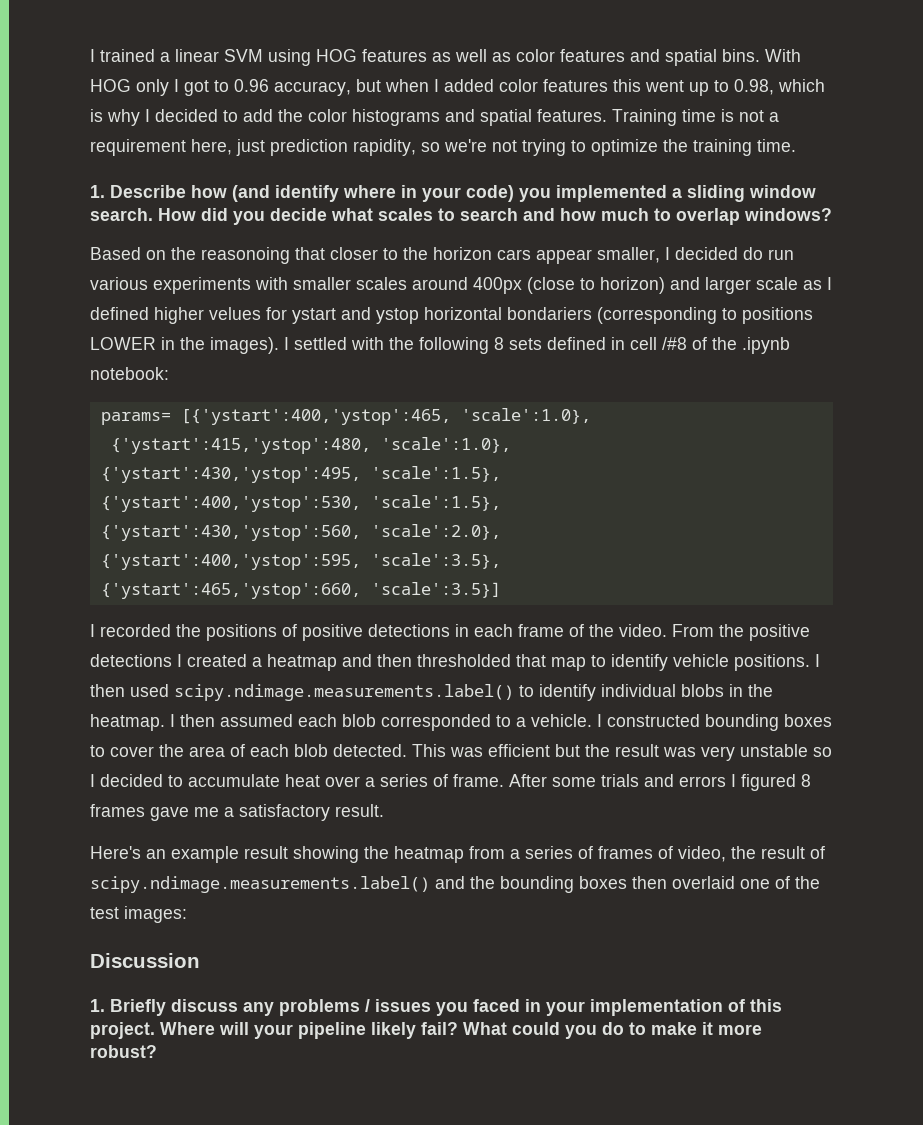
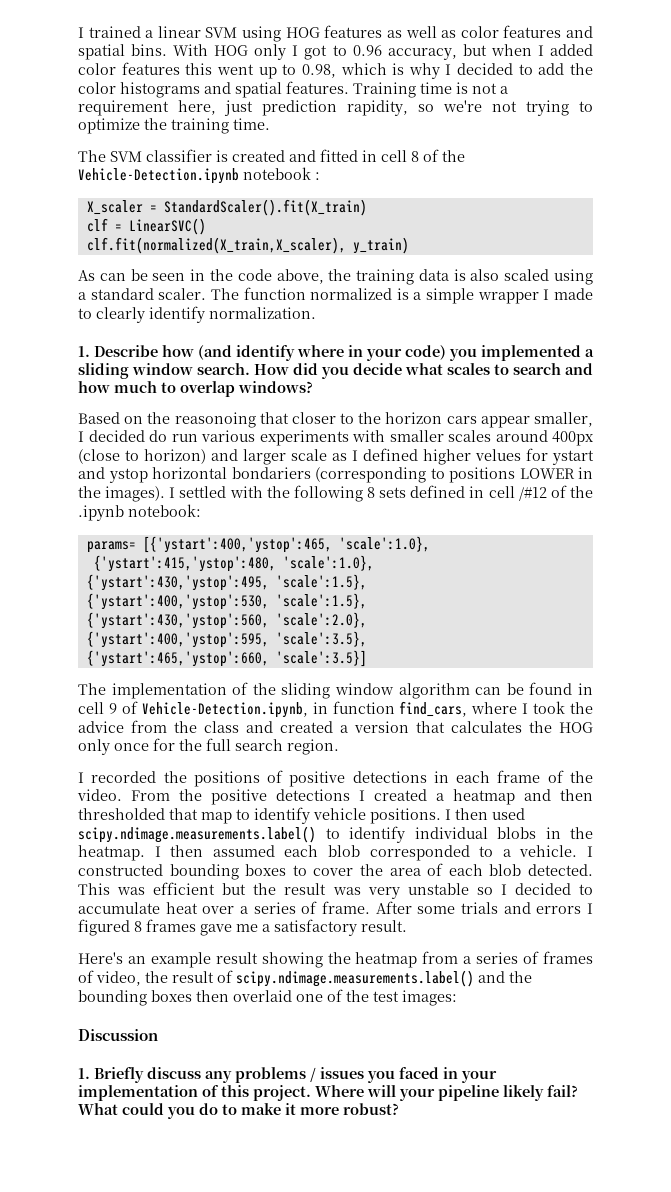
+ The SVM classifier is created and fitted in cell 8 of the Vehicle-Detection.ipynb notebook :
+ X_scaler = StandardScaler().fit(X_train)
+ clf = LinearSVC()
+ clf.fit(normalized(X_train,X_scaler), y_train)
+ As can be seen in the code above, the training data is also scaled using a standard scaler. The function normalized is a simple wrapper I made to clearly identify normalization.
- I settled with the following 8 sets defined in cell /#8 of the .ipynb notebook:
+ I settled with the following 8 sets defined in cell /#12 of the .ipynb notebook:
+ The implementation of the sliding window algorithm can be found in cell 9 of Vehicle-Detection.ipynb, in function find_cars, where I took the advice from the class and created a version that calculates the HOG only once for the full search region.

